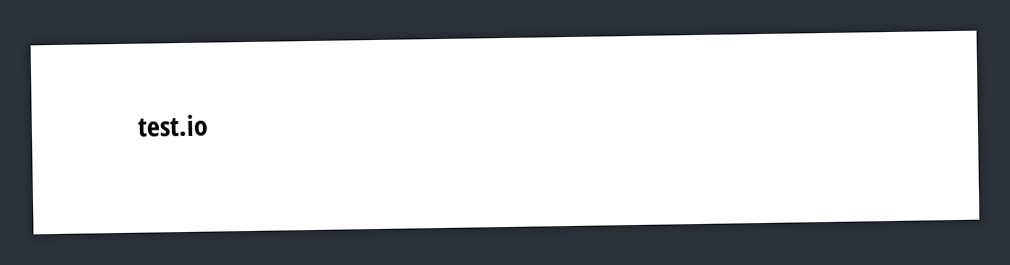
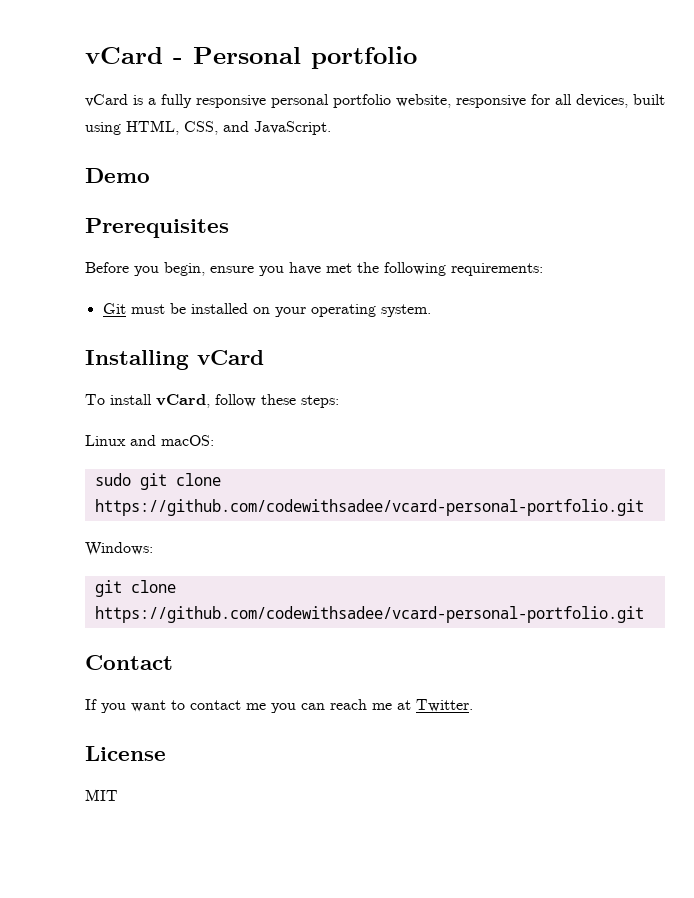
- test.io
+ vCard - Personal portfolio
+ vCard is a fully responsive personal portfolio website, responsive for all devices, built using HTML, CSS, and JavaScript.
+ Demo
+ Prerequisites
+ Before you begin, ensure you have met the following requirements:
+ Git must be installed on your operating system.
+ Installing vCard
+ To install vCard, follow these steps:
+ Linux and macOS:
+ sudo git clone https://github.com/codewithsadee/vcard-personal-portfolio.git
+ Windows:
+ git clone https://github.com/codewithsadee/vcard-personal-portfolio.git
+ Contact
+ If you want to contact me you can reach me at Twitter.
+ License
+ MIT

